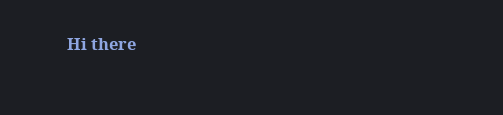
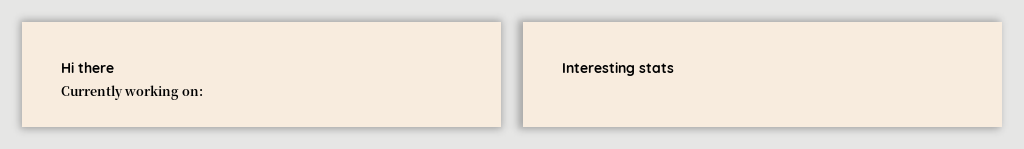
+ Currently working on:
+ Interesting stats

